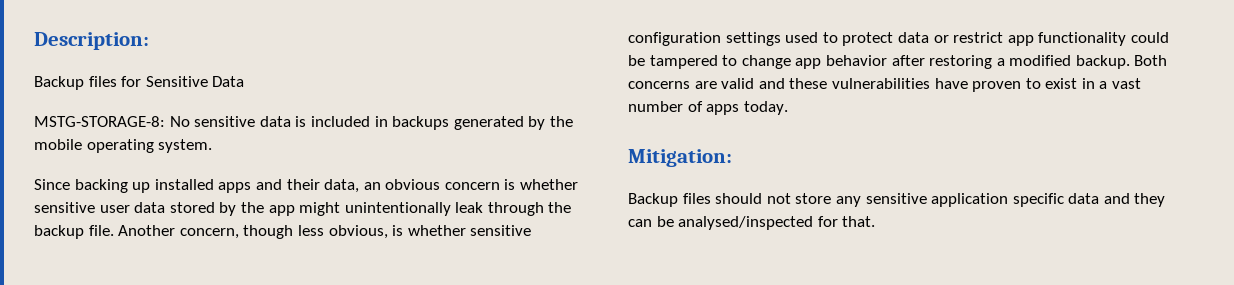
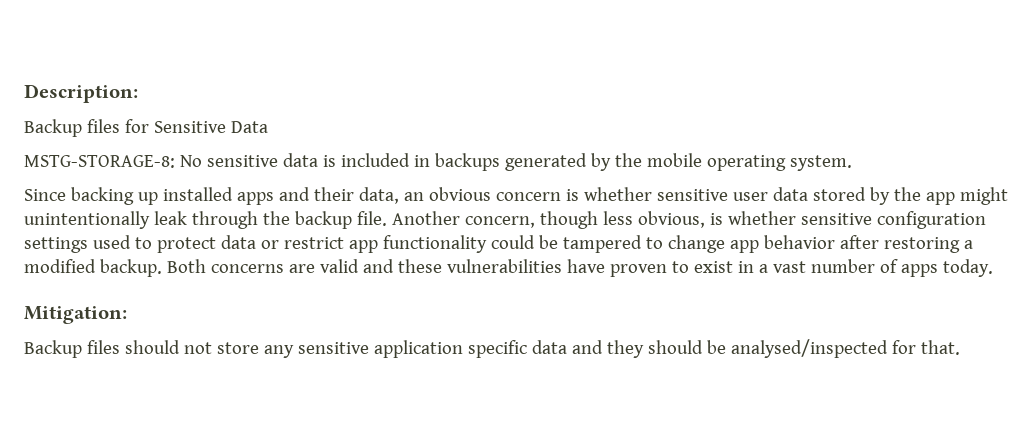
- Backup files should not store any sensitive application specific data and they can be analysed/inspected for that.
+ Backup files should not store any sensitive application specific data and they should be analysed/inspected for that.

